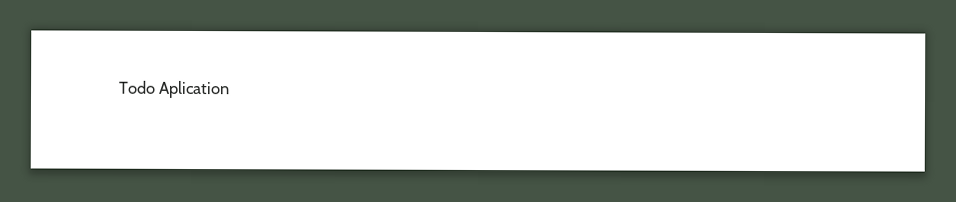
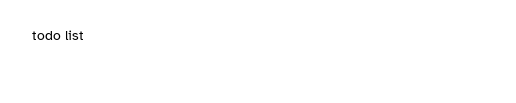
- Todo Aplication
+ todo list

